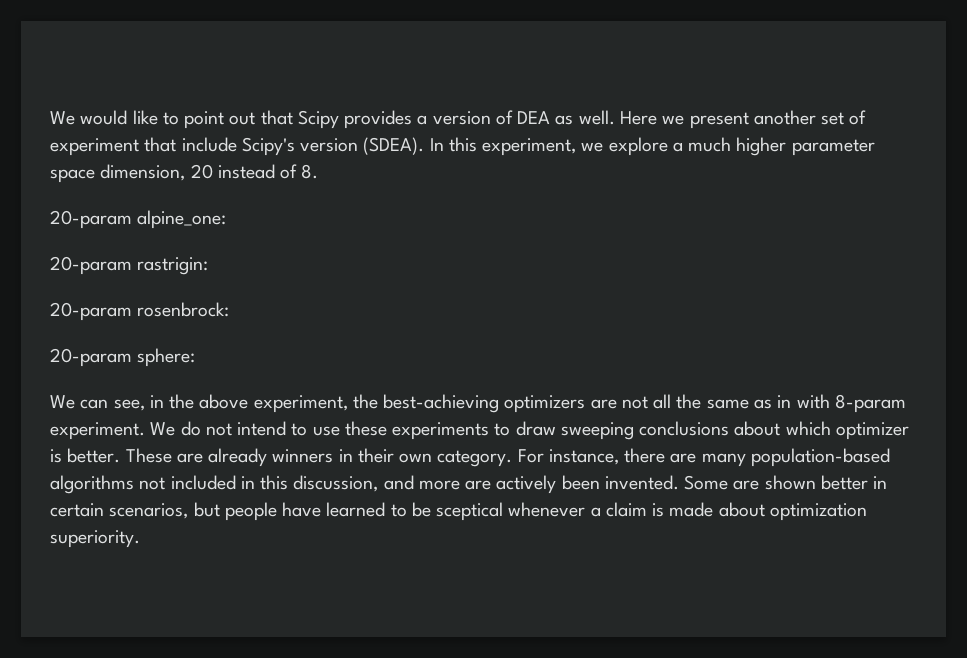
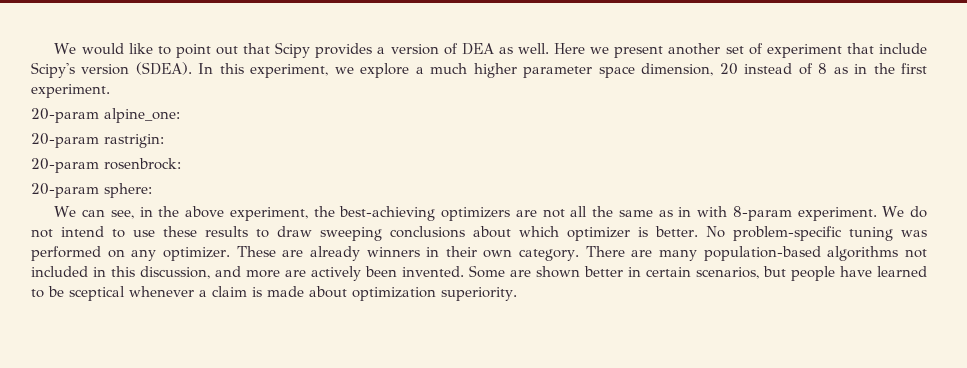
- In this experiment, we explore a much higher parameter space dimension, 20 instead of 8.
+ In this experiment, we explore a much higher parameter space dimension, 20 instead of 8 as in the first experiment.
- We do not intend to use these experiments to draw sweeping conclusions about which optimizer is better.
+ We do not intend to use these results to draw sweeping conclusions about which optimizer is better.
+ No problem-specific tuning was performed on any optimizer.
- For instance, there are many population-based algorithms not included in this discussion, and more are actively been invented.
+ There are many population-based algorithms not included in this discussion, and more are actively been invented.

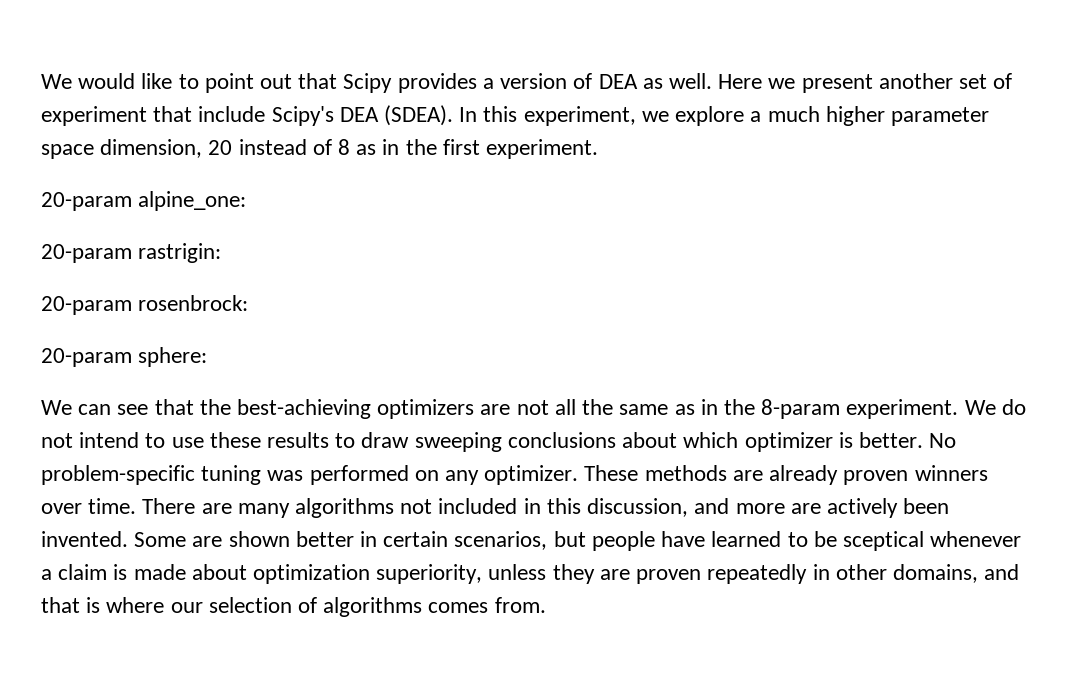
- Here we present another set of experiment that include Scipy's version (SDEA).
+ Here we present another set of experiment that include Scipy's DEA (SDEA).
- We can see, in the above experiment, the best-achieving optimizers are not all the same as in with 8-param experiment.
+ We can see that the best-achieving optimizers are not all the same as in the 8-param experiment.
- These are already winners in their own category.
+ These methods are already proven winners over time.
- There are many population-based algorithms not included in this discussion, and more are actively been invented.
+ There are many algorithms not included in this discussion, and more are actively been invented.
- Some are shown better in certain scenarios, but people have learned to be sceptical whenever a claim is made about optimization superiority.
+ Some are shown better in certain scenarios, but people have learned to be sceptical whenever a claim is made about optimization superiority, unless they are proven repeatedly in other domains, and that is where our selection of algorithms comes from.

